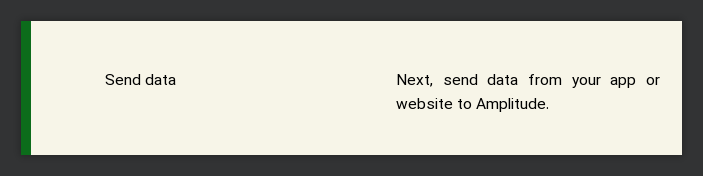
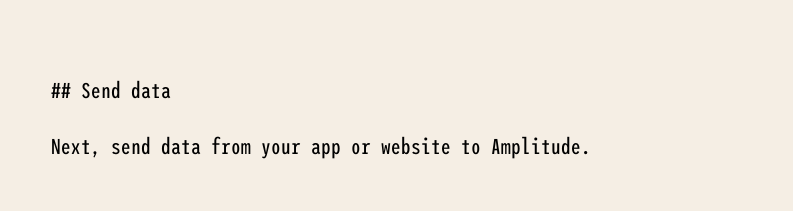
- Send data
+ ## Send data

